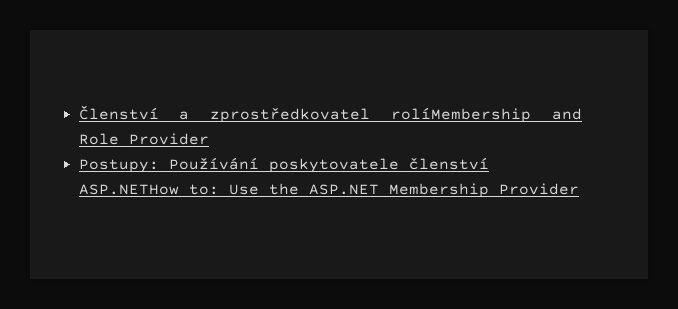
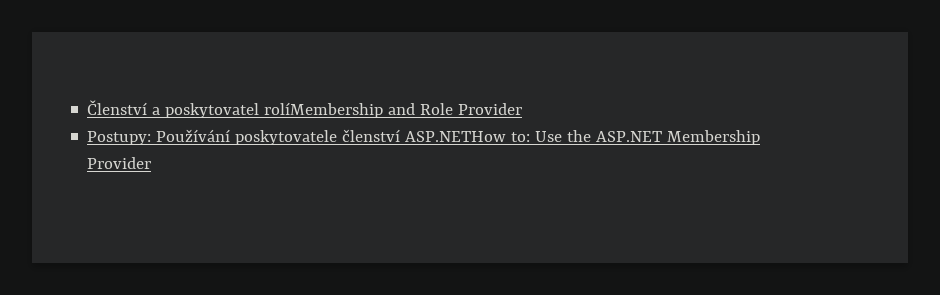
- Členství a zprostředkovatel rolíMembership and Role Provider
+ Členství a poskytovatel rolíMembership and Role Provider

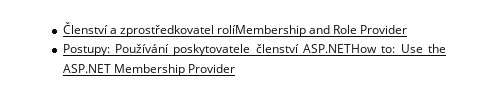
- Členství a poskytovatel rolíMembership and Role Provider
+ Členství a zprostředkovatel rolíMembership and Role Provider

